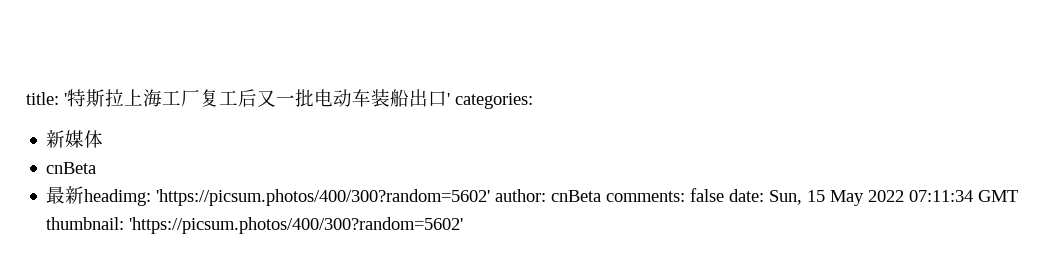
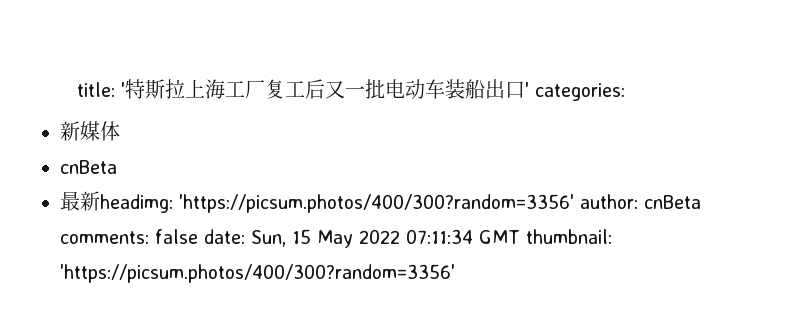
- 最新headimg: 'https://picsum.photos/400/300?random=5602' author: cnBeta comments: false date: Sun, 15 May 2022 07:11:34 GMT thumbnail: 'https://picsum.photos/400/300?random=5602'
+ 最新headimg: 'https://picsum.photos/400/300?random=3356' author: cnBeta comments: false date: Sun, 15 May 2022 07:11:34 GMT thumbnail: 'https://picsum.photos/400/300?random=3356'

